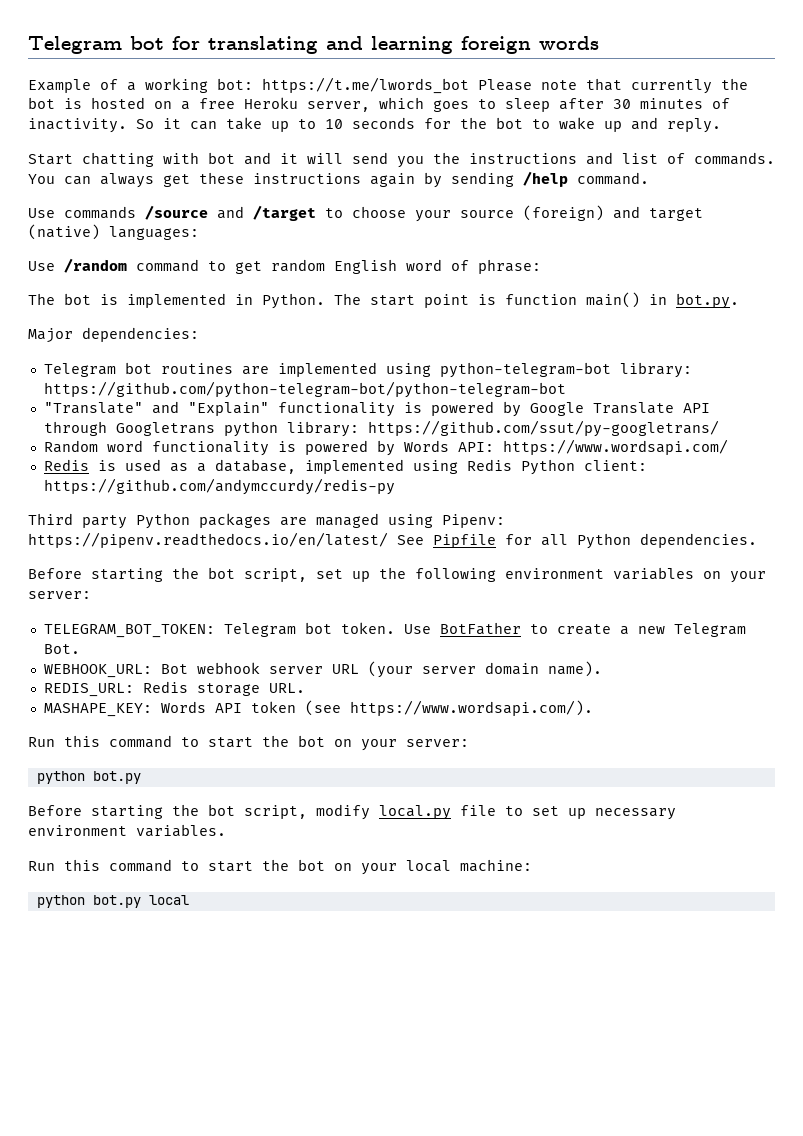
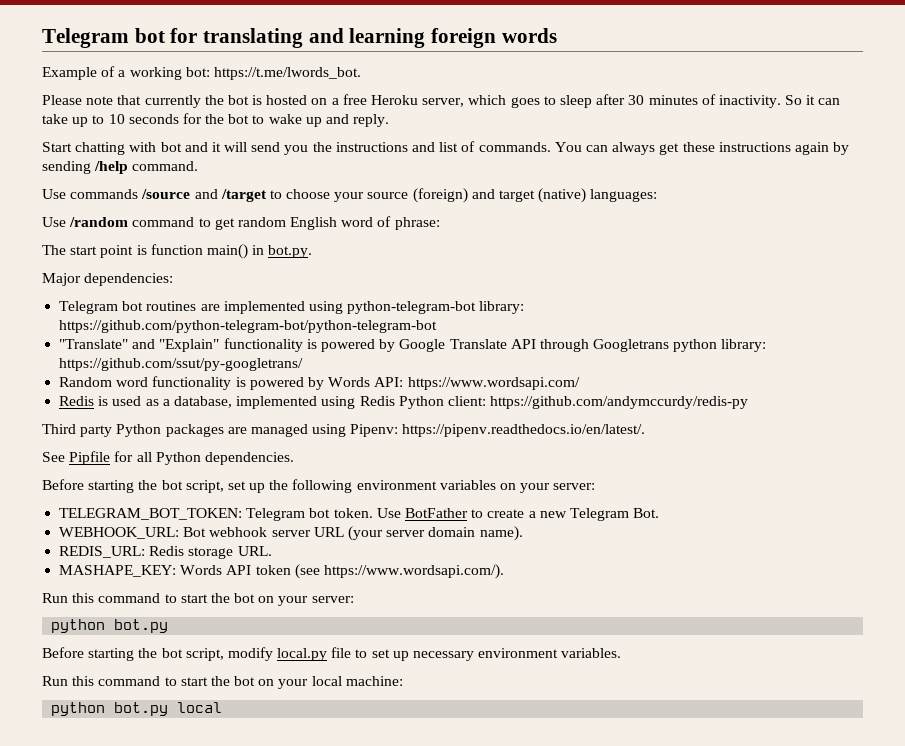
- Example of a working bot: https://t.me/lwords_bot Please note that currently the bot is hosted on a free Heroku server, which goes to sleep after 30 minutes of inactivity.
+ Example of a working bot: https://t.me/lwords_bot.
+ Please note that currently the bot is hosted on a free Heroku server, which goes to sleep after 30 minutes of inactivity.
- The bot is implemented in Python. The start point is function main() in bot.py.
+ The start point is function main() in bot.py.
- Third party Python packages are managed using Pipenv: https://pipenv.readthedocs.io/en/latest/ See Pipfile for all Python dependencies.
+ Third party Python packages are managed using Pipenv: https://pipenv.readthedocs.io/en/latest/.
+ See Pipfile for all Python dependencies.

